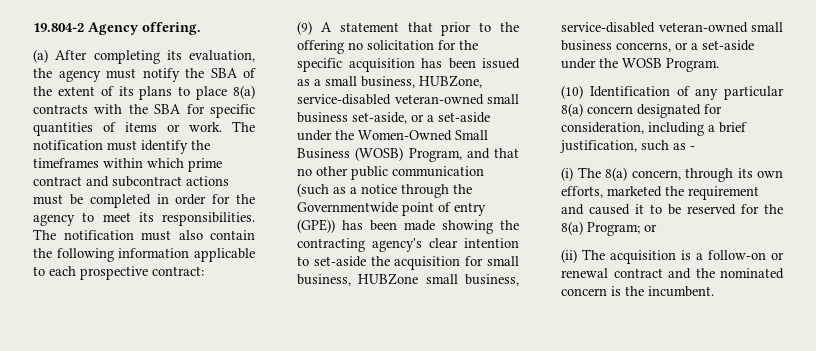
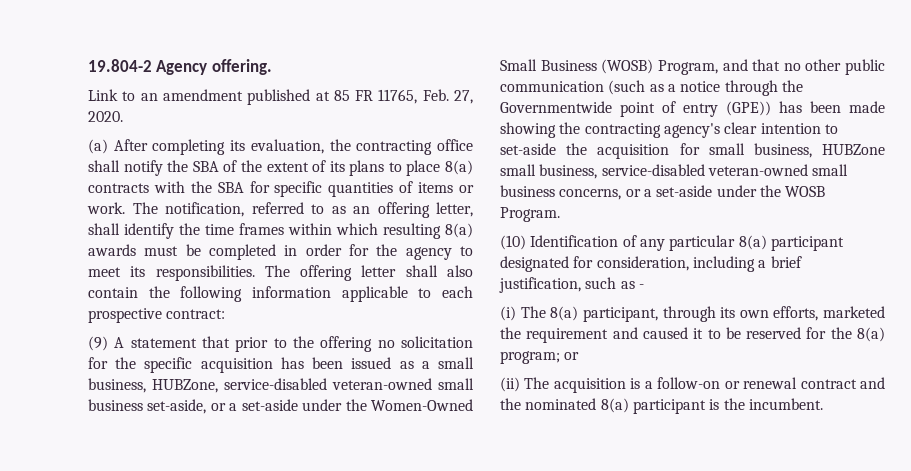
+ Link to an amendment published at 85 FR 11765, Feb. 27, 2020.
- (a) After completing its evaluation, the agency must notify the SBA of the extent of its plans to place 8(a) contracts with the SBA for specific quantities of items or work.
+ (a) After completing its evaluation, the contracting office shall notify the SBA of the extent of its plans to place 8(a) contracts with the SBA for specific quantities of items or work.
- The notification must identify the timeframes within which prime contract and subcontract actions must be completed in order for the agency to meet its responsibilities.
+ The notification, referred to as an offering letter, shall identify the time frames within which resulting 8(a) awards must be completed in order for the agency to meet its responsibilities.
- The notification must also contain the following information applicable to each prospective contract:
+ The offering letter shall also contain the following information applicable to each prospective contract:
- (10) Identification of any particular 8(a) concern designated for consideration, including a brief justification, such as -
+ (10) Identification of any particular 8(a) participant designated for consideration, including a brief justification, such as -
- (i) The 8(a) concern, through its own efforts, marketed the requirement and caused it to be reserved for the 8(a) Program; or
+ (i) The 8(a) participant, through its own efforts, marketed the requirement and caused it to be reserved for the 8(a) program; or
- (ii) The acquisition is a follow-on or renewal contract and the nominated concern is the incumbent.
+ (ii) The acquisition is a follow-on or renewal contract and the nominated 8(a) participant is the incumbent.

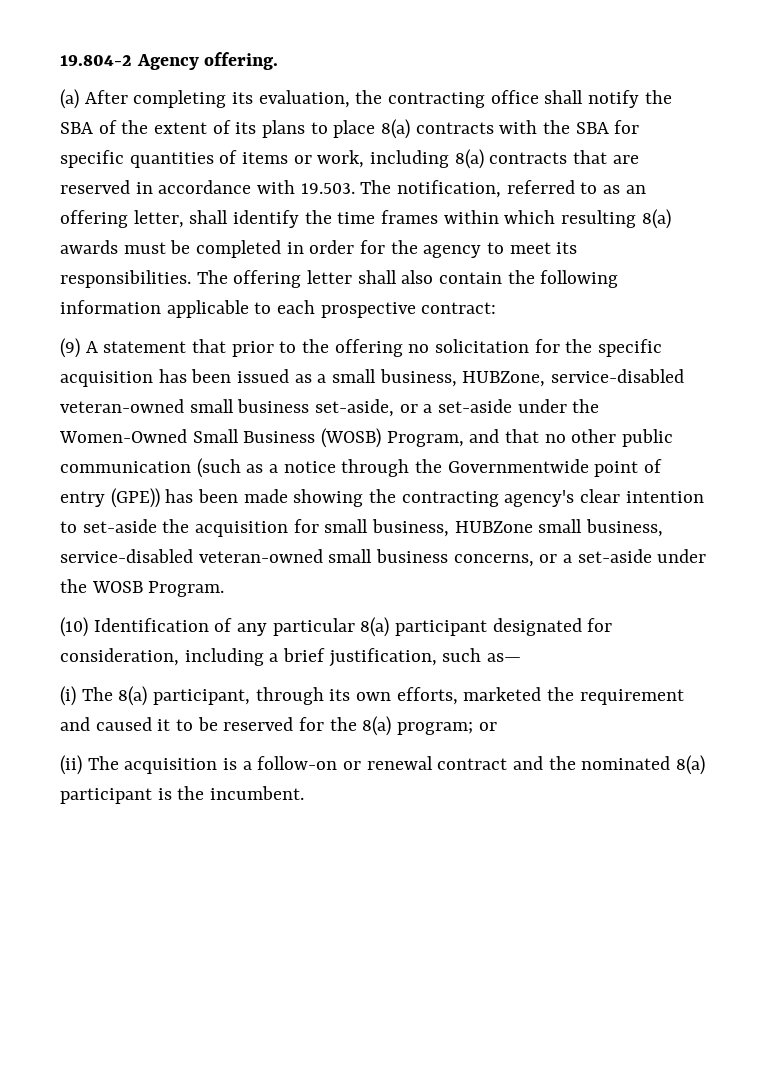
- Link to an amendment published at 85 FR 11765, Feb. 27, 2020.
- (a) After completing its evaluation, the contracting office shall notify the SBA of the extent of its plans to place 8(a) contracts with the SBA for specific quantities of items or work. The notification, referred to as an offering letter, shall identify the time frames within which resulting 8(a) awards must be completed in order for the agency to meet its responsibilities.
+ (a) After completing its evaluation, the contracting office shall notify the SBA of the extent of its plans to place 8(a) contracts with the SBA for specific quantities of items or work, including 8(a) contracts that are reserved in accordance with 19.503. The notification, referred to as an offering letter, shall identify the time frames within which resulting 8(a) awards must be completed in order for the agency to meet its responsibilities.
- (10) Identification of any particular 8(a) participant designated for consideration, including a brief justification, such as -
+ (10) Identification of any particular 8(a) participant designated for consideration, including a brief justification, such as—

